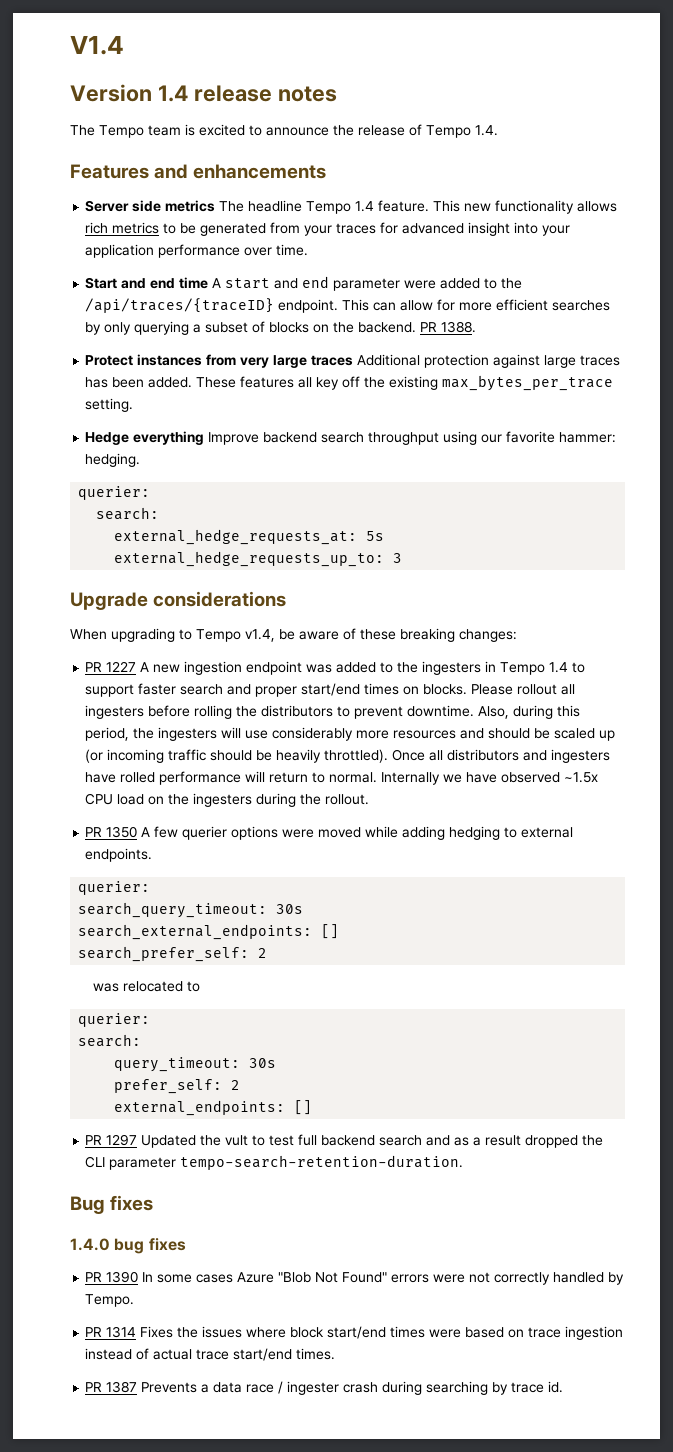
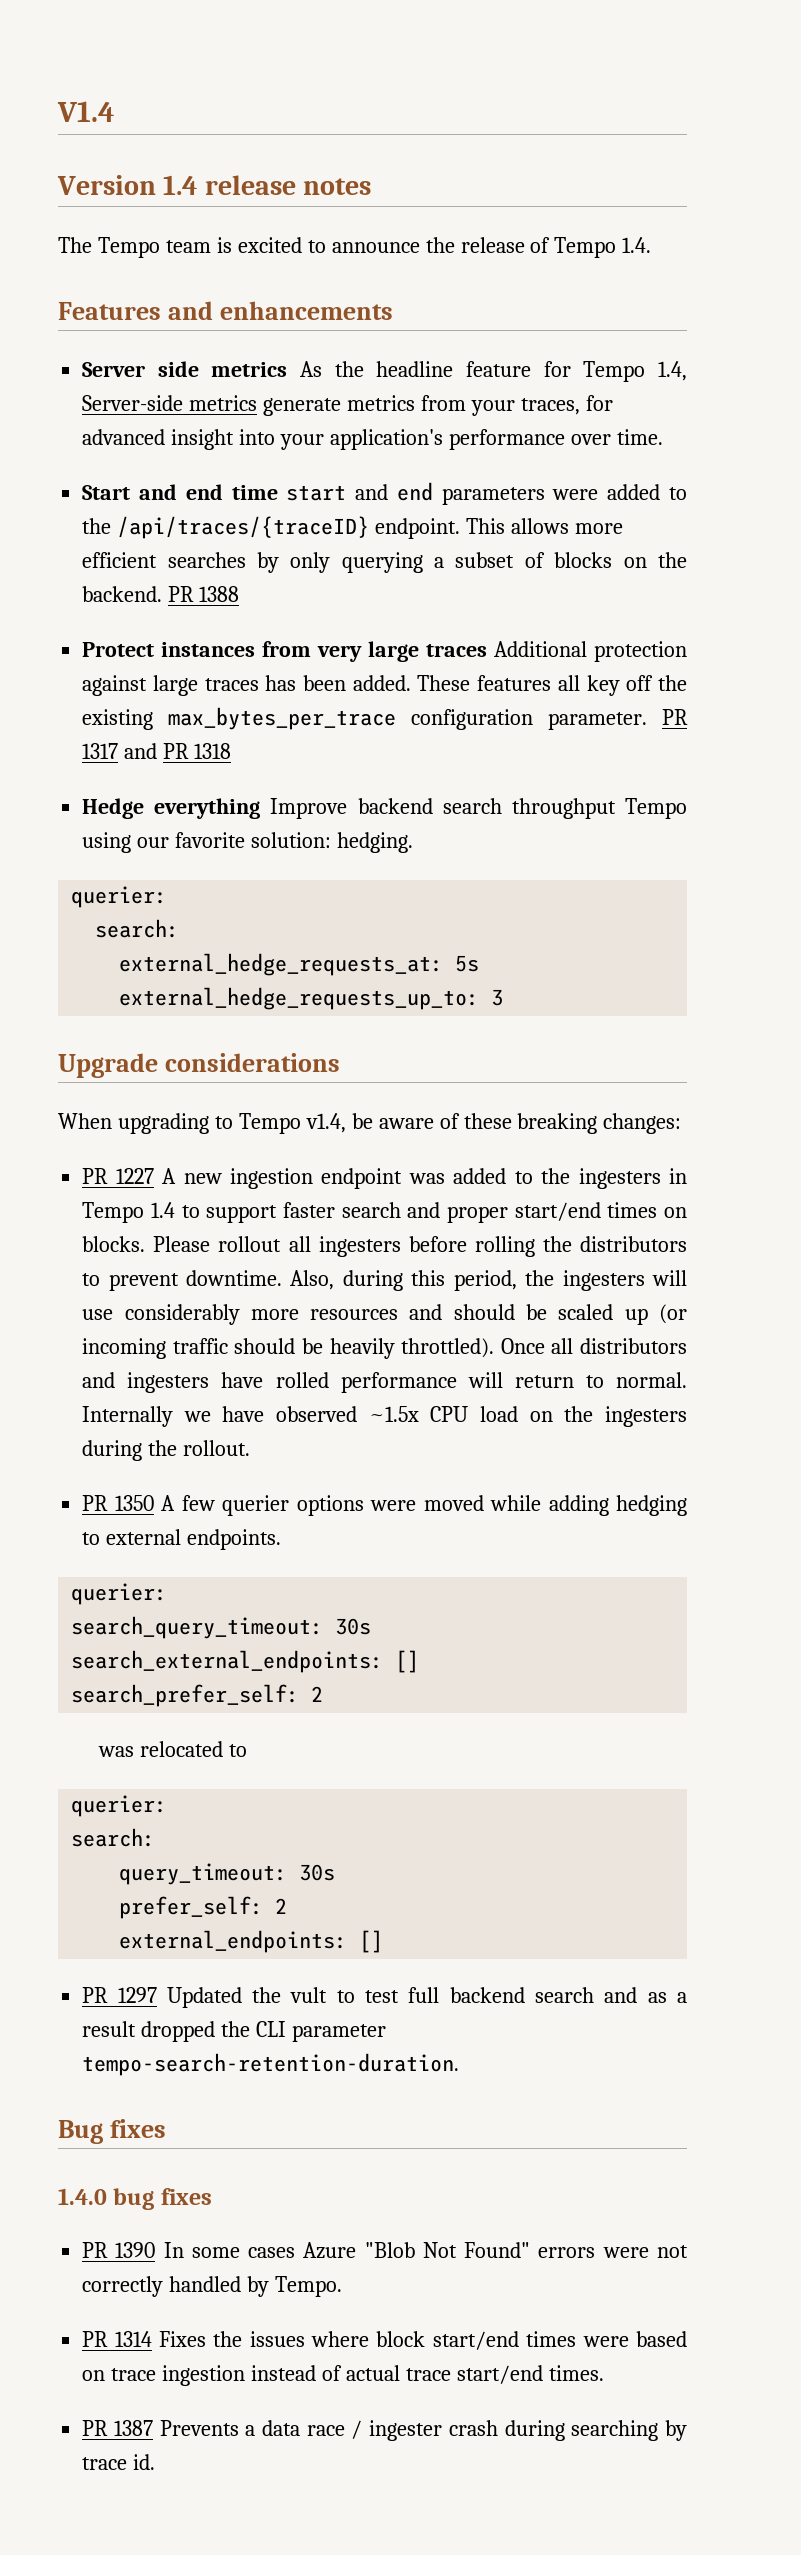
- Server side metrics The headline Tempo 1.4 feature. This new functionality allows rich metrics to be generated from your traces for advanced insight into your application performance over time.
+ Server side metrics As the headline feature for Tempo 1.4, Server-side metrics generate metrics from your traces, for advanced insight into your application's performance over time.
- Start and end time A start and end parameter were added to the /api/traces/{traceID} endpoint.
+ Start and end time start and end parameters were added to the /api/traces/{traceID} endpoint.
- This can allow for more efficient searches by only querying a subset of blocks on the backend.
+ This allows more efficient searches by only querying a subset of blocks on the backend.
- PR 1388.
+ PR 1388
- These features all key off the existing max_bytes_per_trace setting.
+ These features all key off the existing max_bytes_per_trace configuration parameter. PR 1317 and PR 1318
- Hedge everything Improve backend search throughput using our favorite hammer: hedging.
+ Hedge everything Improve backend search throughput Tempo using our favorite solution: hedging.

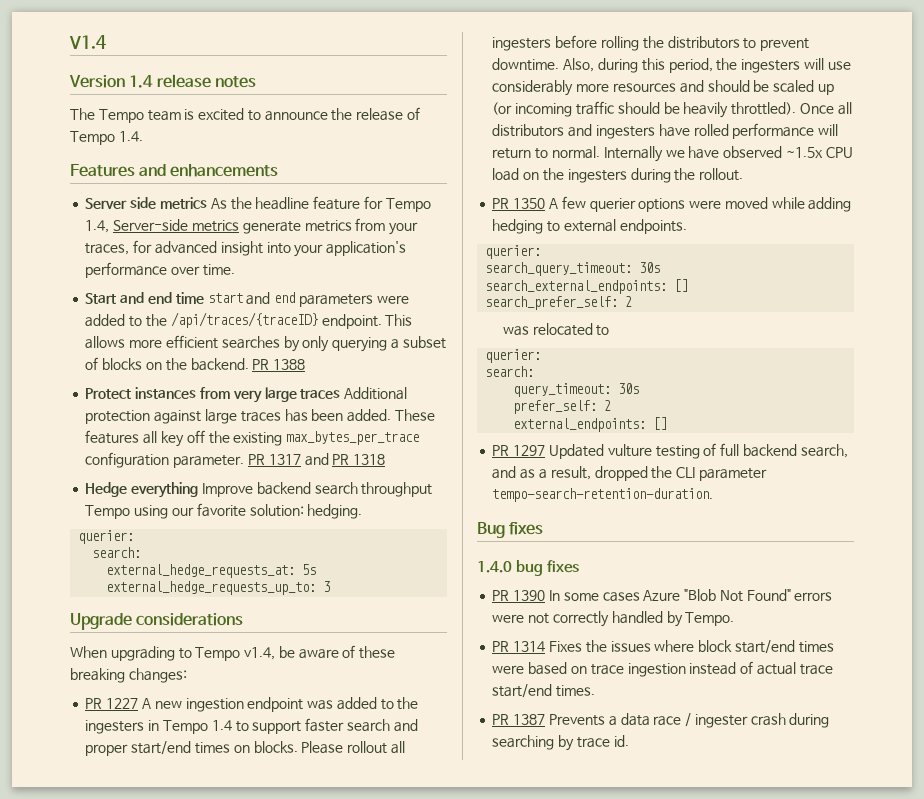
- PR 1297 Updated the vult to test full backend search and as a result dropped the CLI parameter tempo-search-retention-duration.
+ PR 1297 Updated vulture testing of full backend search, and as a result, dropped the CLI parameter tempo-search-retention-duration.

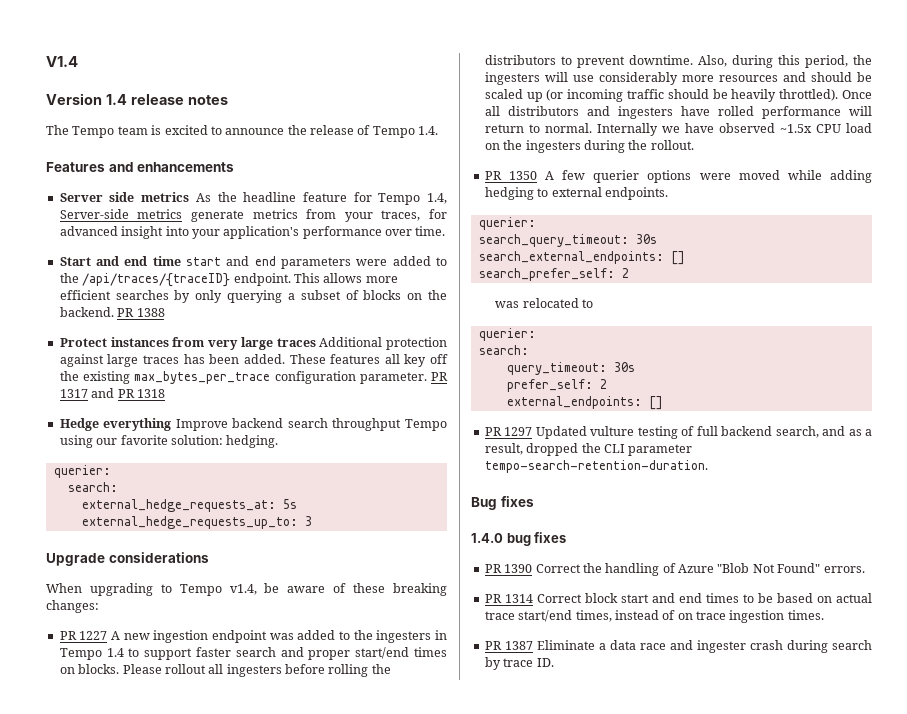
- PR 1390 In some cases Azure "Blob Not Found" errors were not correctly handled by Tempo.
- PR 1314 Fixes the issues where block start/end times were based on trace ingestion instead of actual trace start/end times.
+ PR 1390 Correct the handling of Azure "Blob Not Found" errors.
+ PR 1314 Correct block start and end times to be based on actual trace start/end times, instead of on trace ingestion times.
- PR 1387 Prevents a data race / ingester crash during searching by trace id.
+ PR 1387 Eliminate a data race and ingester crash during search by trace ID.

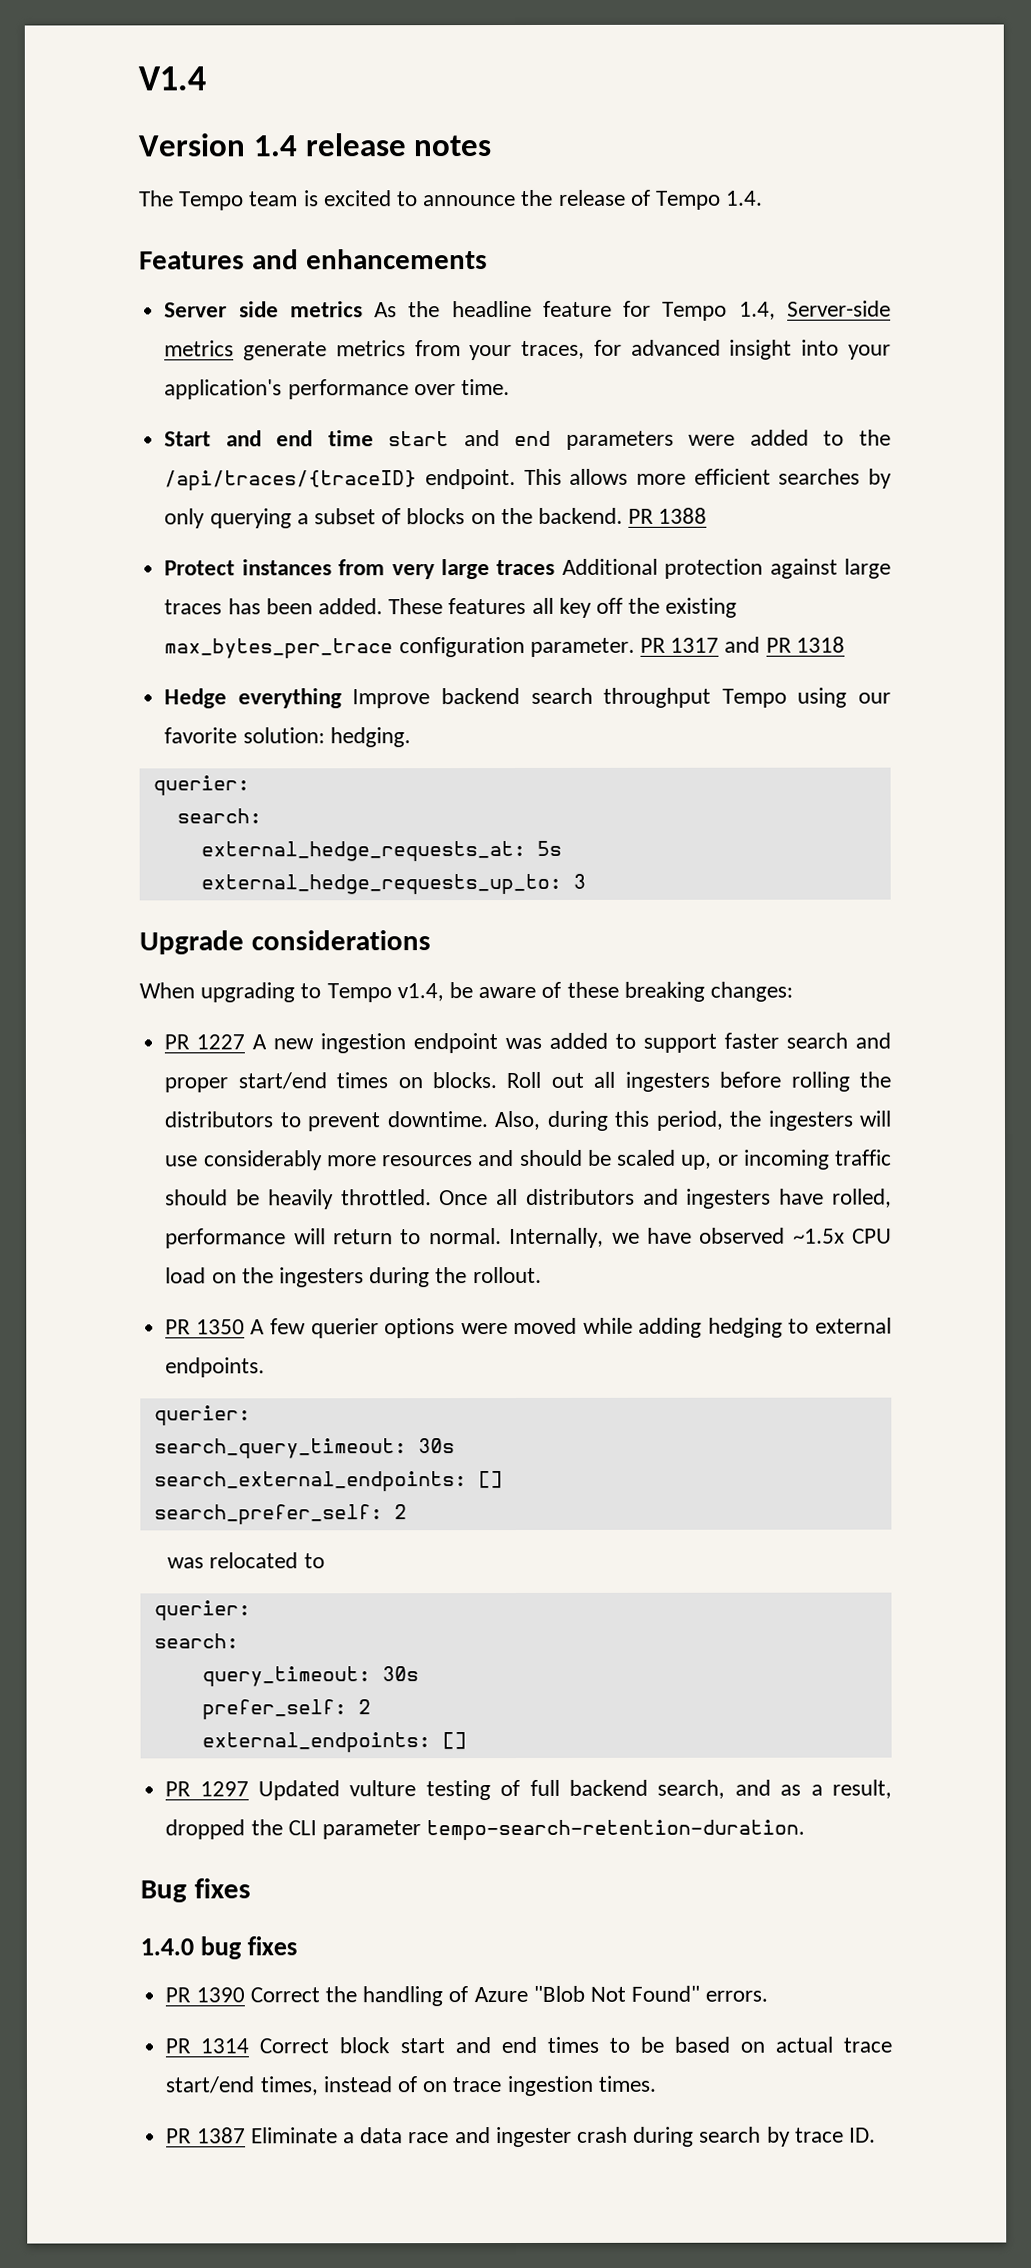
- PR 1227 A new ingestion endpoint was added to the ingesters in Tempo 1.4 to support faster search and proper start/end times on blocks.
+ PR 1227 A new ingestion endpoint was added to support faster search and proper start/end times on blocks.
- Please rollout all ingesters before rolling the distributors to prevent downtime.
+ Roll out all ingesters before rolling the distributors to prevent downtime.
- Also, during this period, the ingesters will use considerably more resources and should be scaled up (or incoming traffic should be heavily throttled).
+ Also, during this period, the ingesters will use considerably more resources and should be scaled up, or incoming traffic should be heavily throttled.
- Once all distributors and ingesters have rolled performance will return to normal.
+ Once all distributors and ingesters have rolled, performance will return to normal.
- Internally we have observed ~1.5x CPU load on the ingesters during the rollout.
+ Internally, we have observed ~1.5x CPU load on the ingesters during the rollout.

